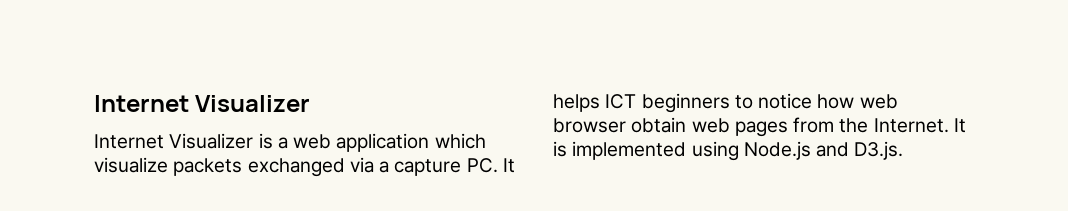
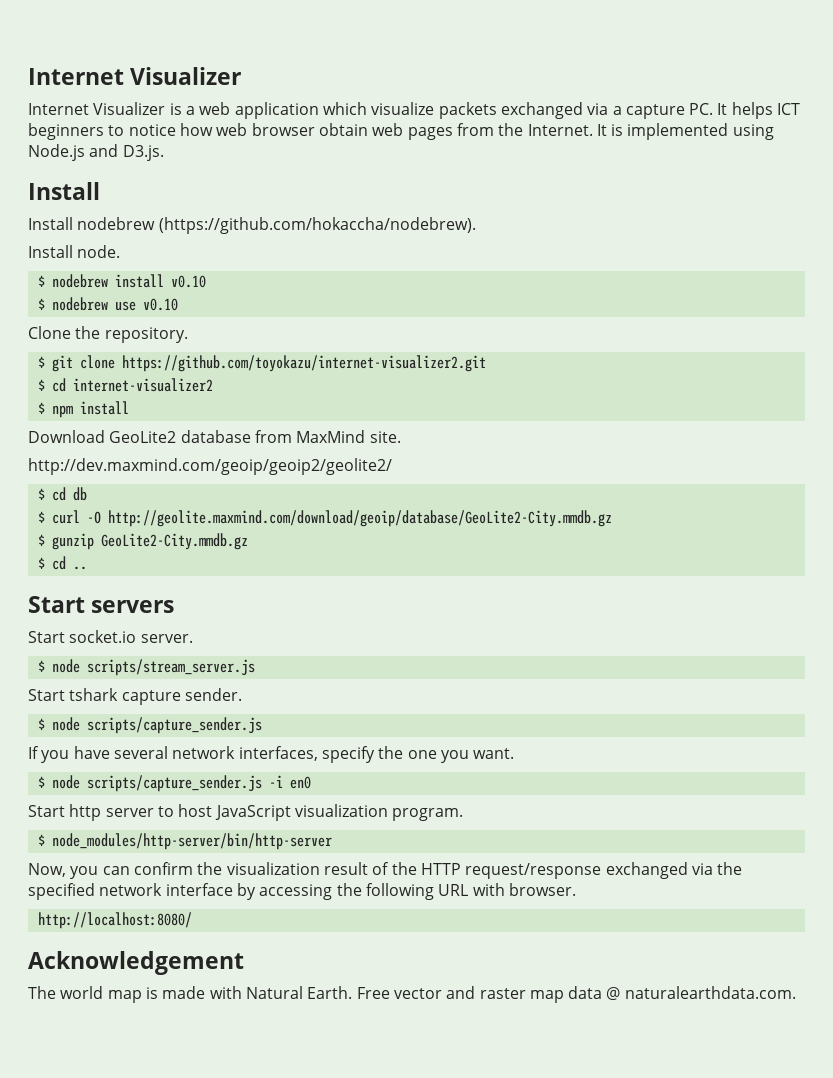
  It is implemented using Node.js and D3.js.
+ Install
+ Install nodebrew (https://github.com/hokaccha/nodebrew).
+ Install node.
+ $ nodebrew install v0.10
+ $ nodebrew use v0.10
+ Clone the repository.
+ $ git clone https://github.com/toyokazu/internet-visualizer2.git
+ $ cd internet-visualizer2
+ $ npm install
+ Download GeoLite2 database from MaxMind site.
+ http://dev.maxmind.com/geoip/geoip2/geolite2/
+ $ cd db
+ $ curl -O http://geolite.maxmind.com/download/geoip/database/GeoLite2-City.mmdb.gz
+ $ gunzip GeoLite2-City.mmdb.gz
+ $ cd ..
+ Start servers
+ Start socket.io server.
+ $ node scripts/stream_server.js
+ Start tshark capture sender.
+ $ node scripts/capture_sender.js
+ If you have several network interfaces, specify the one you want.
+ $ node scripts/capture_sender.js -i en0
+ Start http server to host JavaScript visualization program.
+ $ node_modules/http-server/bin/http-server
+ Now, you can confirm the visualization result of the HTTP request/response exchanged via the specified network interface by accessing the following URL with browser.
+ http://localhost:8080/
+ Acknowledgement
+ The world map is made with Natural Earth. Free vector and raster map data @ naturalearthdata.com.

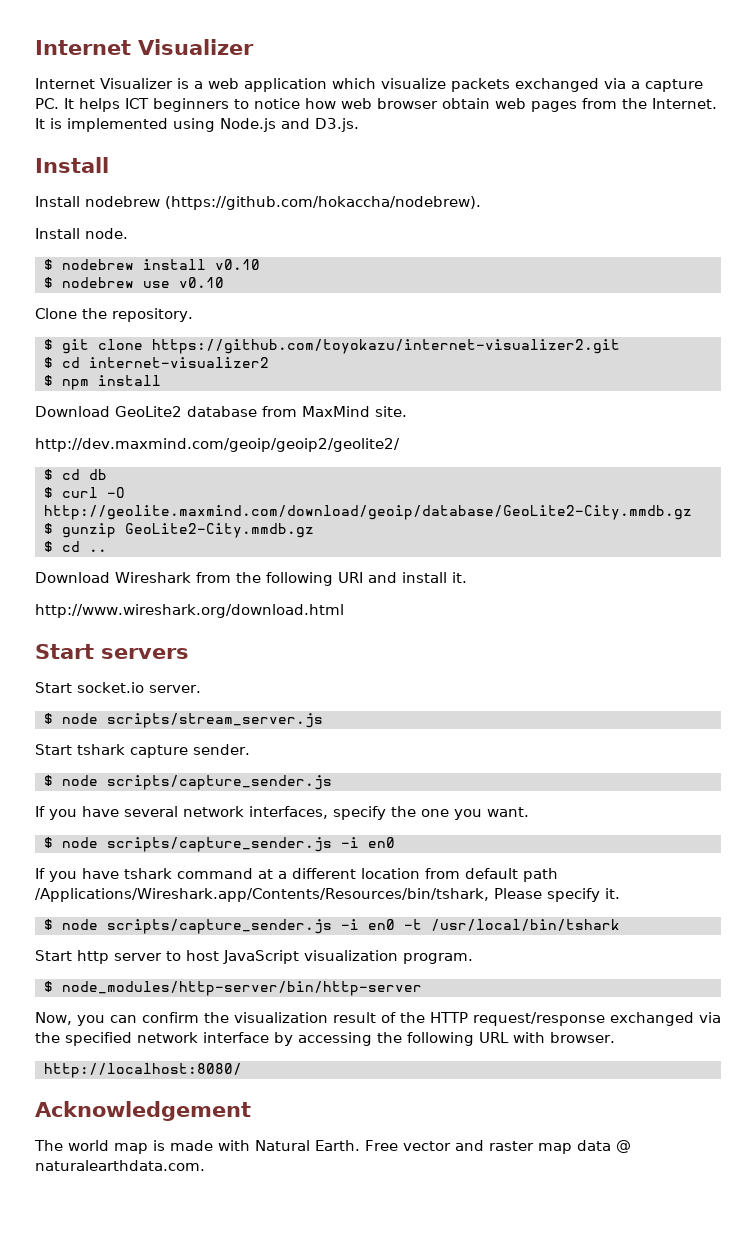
+ Download Wireshark from the following URI and install it.
+ http://www.wireshark.org/download.html
+ If you have tshark command at a different location from default path /Applications/Wireshark.app/Contents/Resources/bin/tshark, Please specify it.
+ $ node scripts/capture_sender.js -i en0 -t /usr/local/bin/tshark

